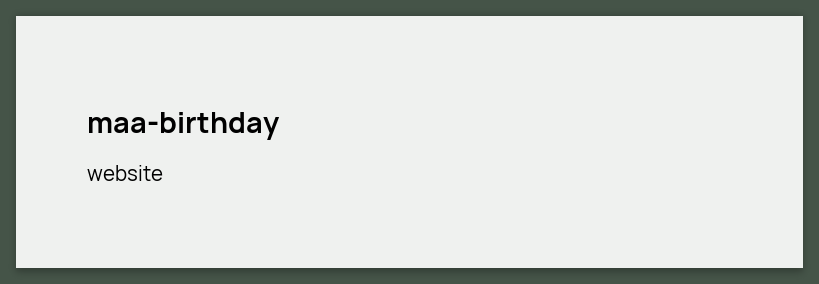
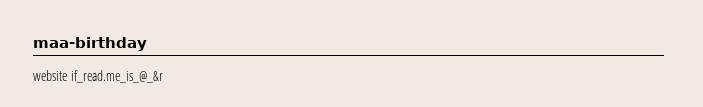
- website
+ website if_read.me_is_@_&r

